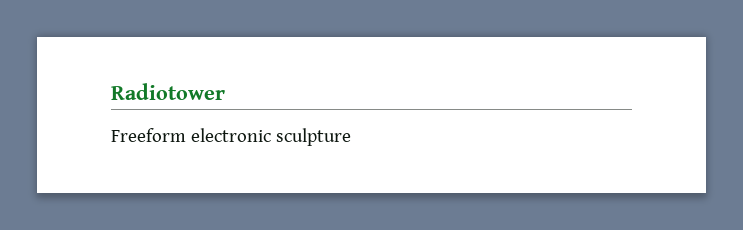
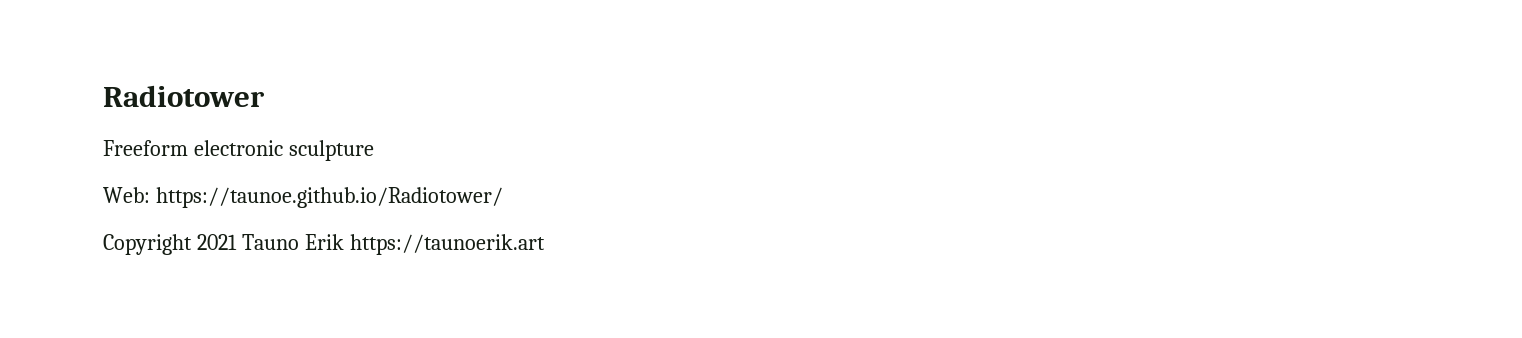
+ Web: https://taunoe.github.io/Radiotower/
+ Copyright 2021 Tauno Erik https://taunoerik.art

